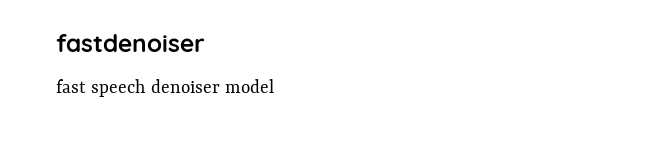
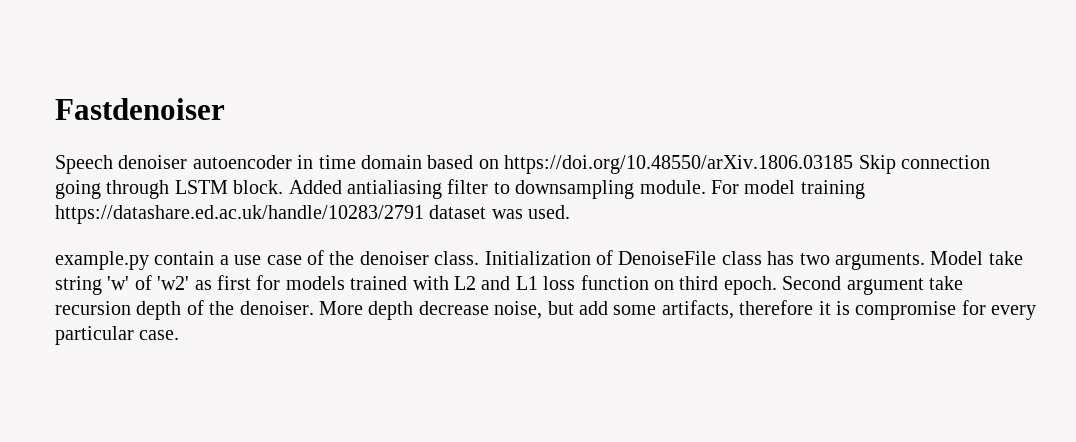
- fastdenoiser
- fast speech denoiser model
+ Fastdenoiser
+ Speech denoiser autoencoder in time domain based on https://doi.org/10.48550/arXiv.1806.03185 Skip connection going through LSTM block. Added antialiasing filter to downsampling module. For model training https://datashare.ed.ac.uk/handle/10283/2791 dataset was used.
+ example.py contain a use case of the denoiser class. Initialization of DenoiseFile class has two arguments. Model take string 'w' of 'w2' as first for models trained with L2 and L1 loss function on third epoch. Second argument take recursion depth of the denoiser. More depth decrease noise, but add some artifacts, therefore it is compromise for every particular case.

